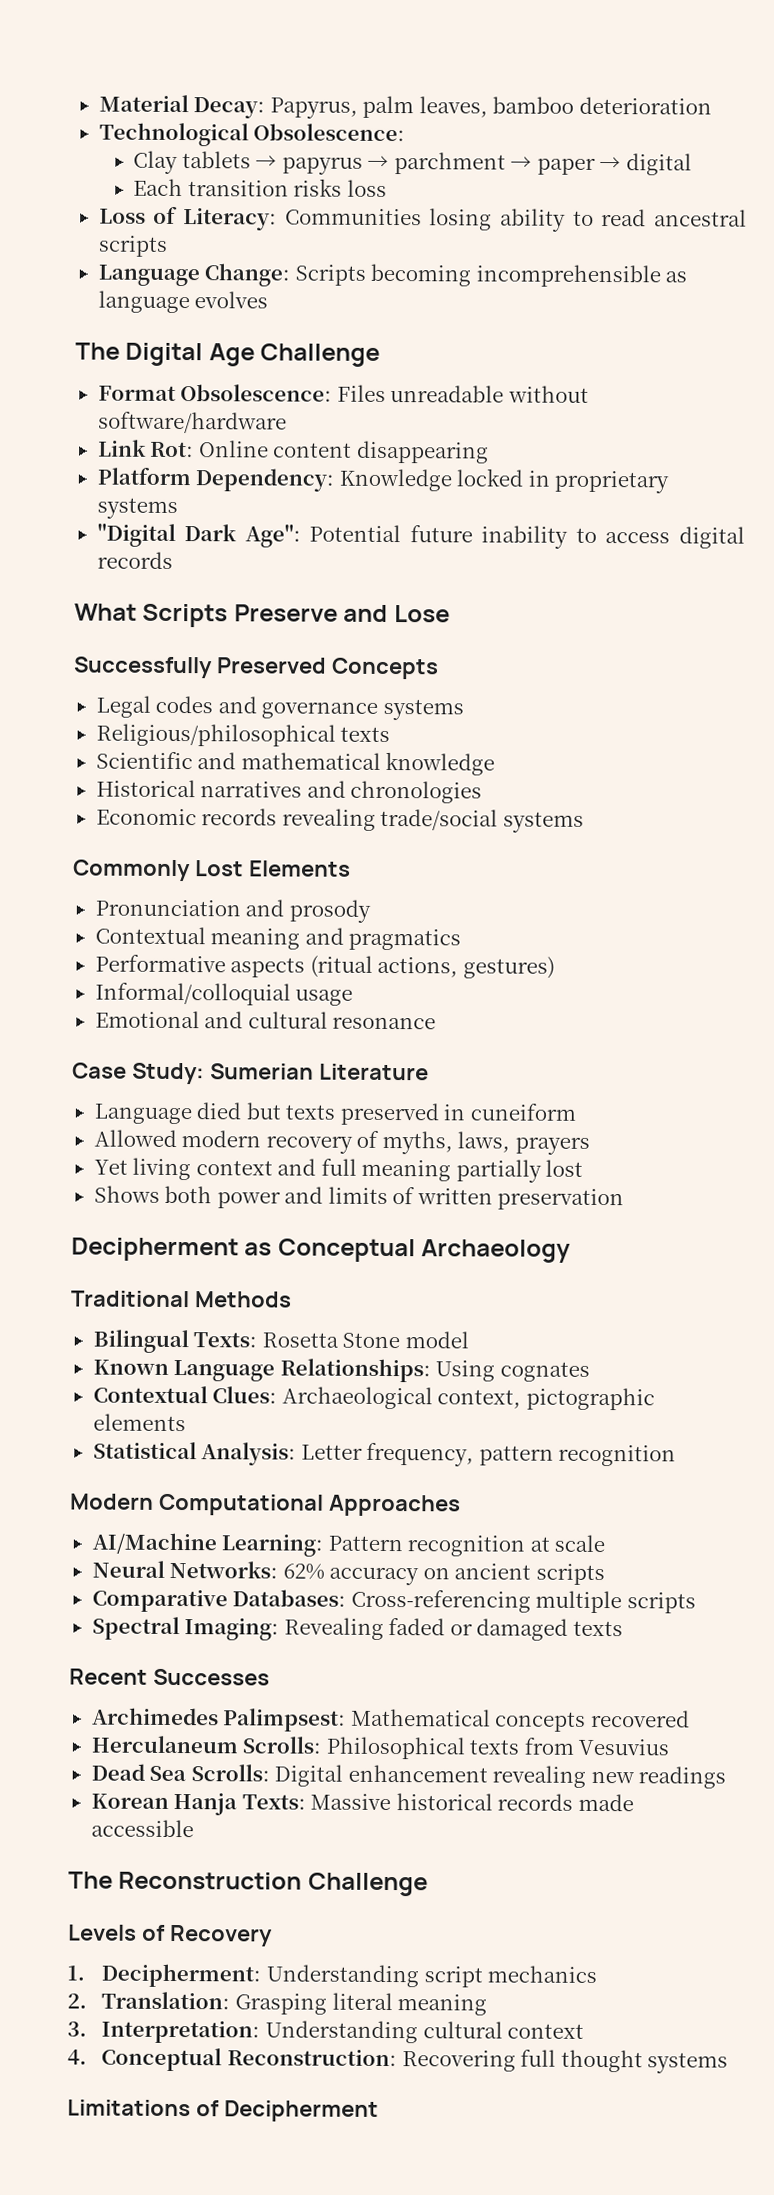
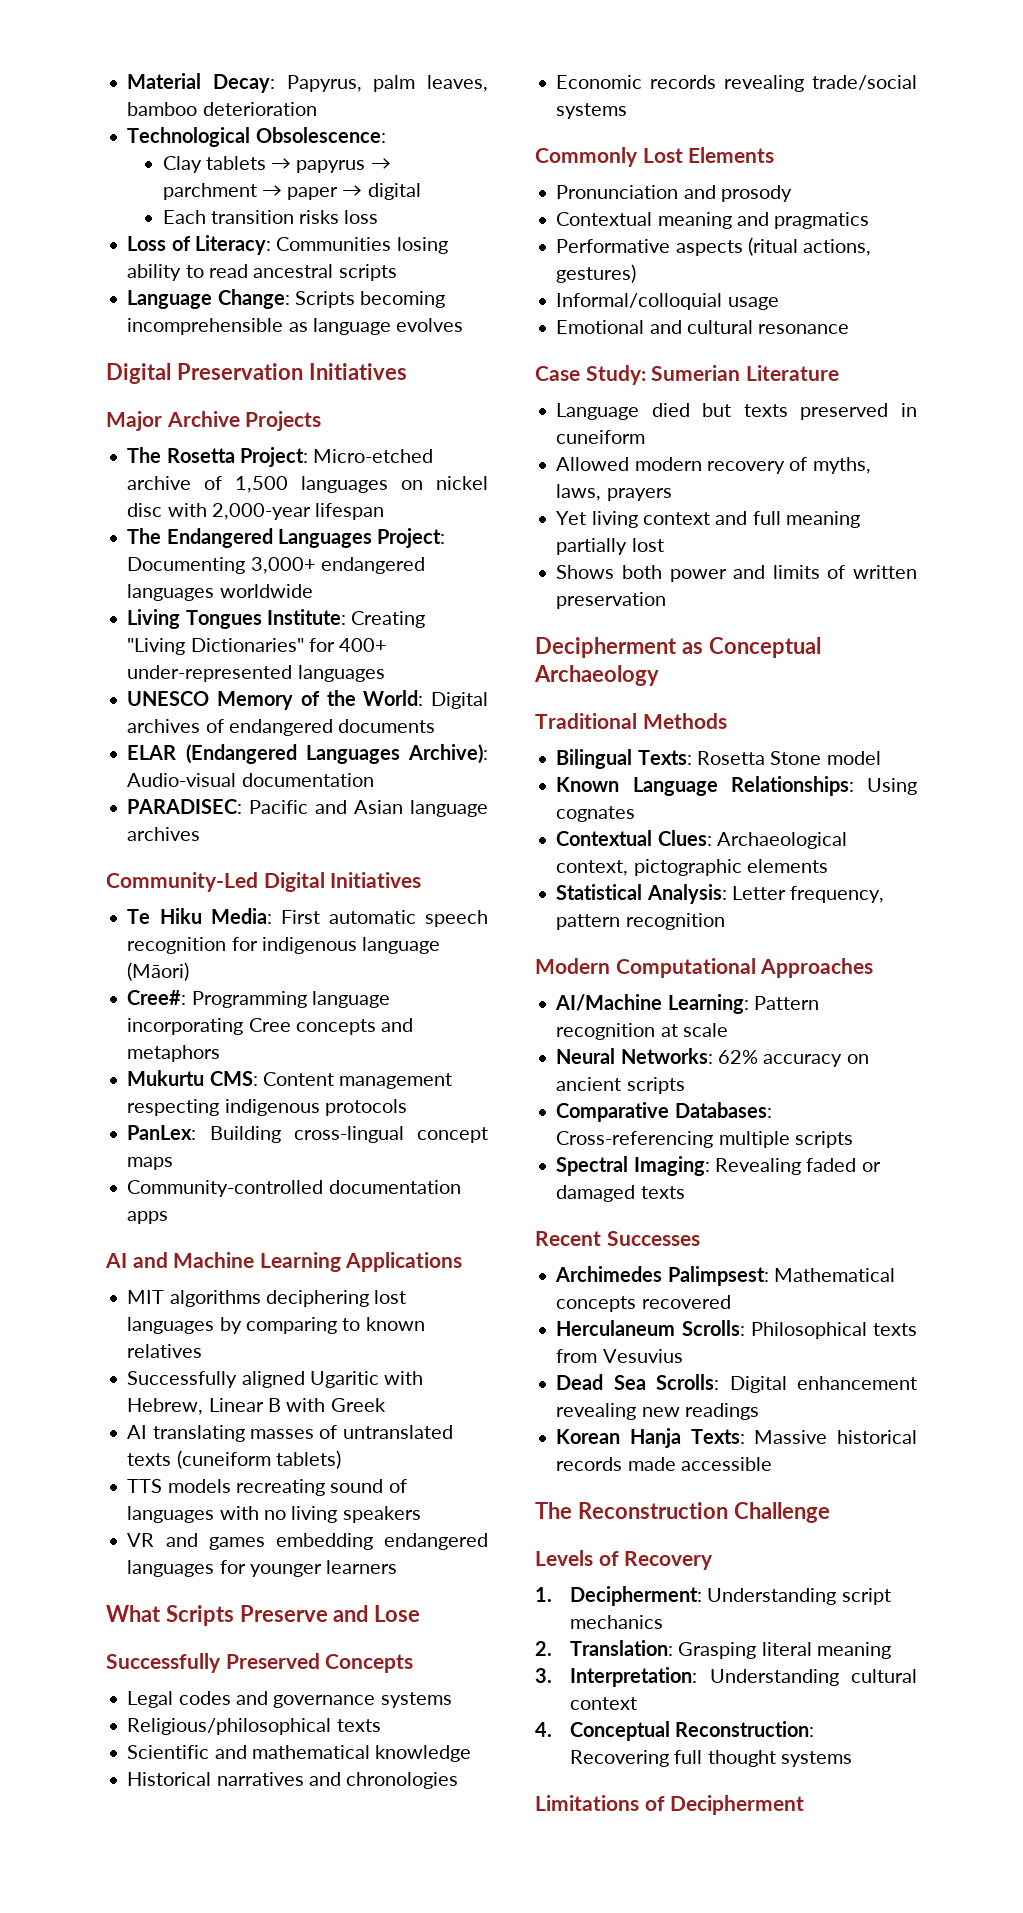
- The Digital Age Challenge
- Format Obsolescence: Files unreadable without software/hardware
- Link Rot: Online content disappearing
- Platform Dependency: Knowledge locked in proprietary systems
- "Digital Dark Age": Potential future inability to access digital records
+ Digital Preservation Initiatives
+ Major Archive Projects
+ The Rosetta Project: Micro-etched archive of 1,500 languages on nickel disc with 2,000-year lifespan
+ The Endangered Languages Project: Documenting 3,000+ endangered languages worldwide
+ Living Tongues Institute: Creating "Living Dictionaries" for 400+ under-represented languages
+ UNESCO Memory of the World: Digital archives of endangered documents
+ ELAR (Endangered Languages Archive): Audio-visual documentation
+ PARADISEC: Pacific and Asian language archives
+ Community-Led Digital Initiatives
+ Te Hiku Media: First automatic speech recognition for indigenous language (Māori)
+ Cree#: Programming language incorporating Cree concepts and metaphors
+ Mukurtu CMS: Content management respecting indigenous protocols
+ PanLex: Building cross-lingual concept maps
+ Community-controlled documentation apps
+ AI and Machine Learning Applications
+ MIT algorithms deciphering lost languages by comparing to known relatives
+ Successfully aligned Ugaritic with Hebrew, Linear B with Greek
+ AI translating masses of untranslated texts (cuneiform tablets)
+ TTS models recreating sound of languages with no living speakers
+ VR and games embedding endangered languages for younger learners

